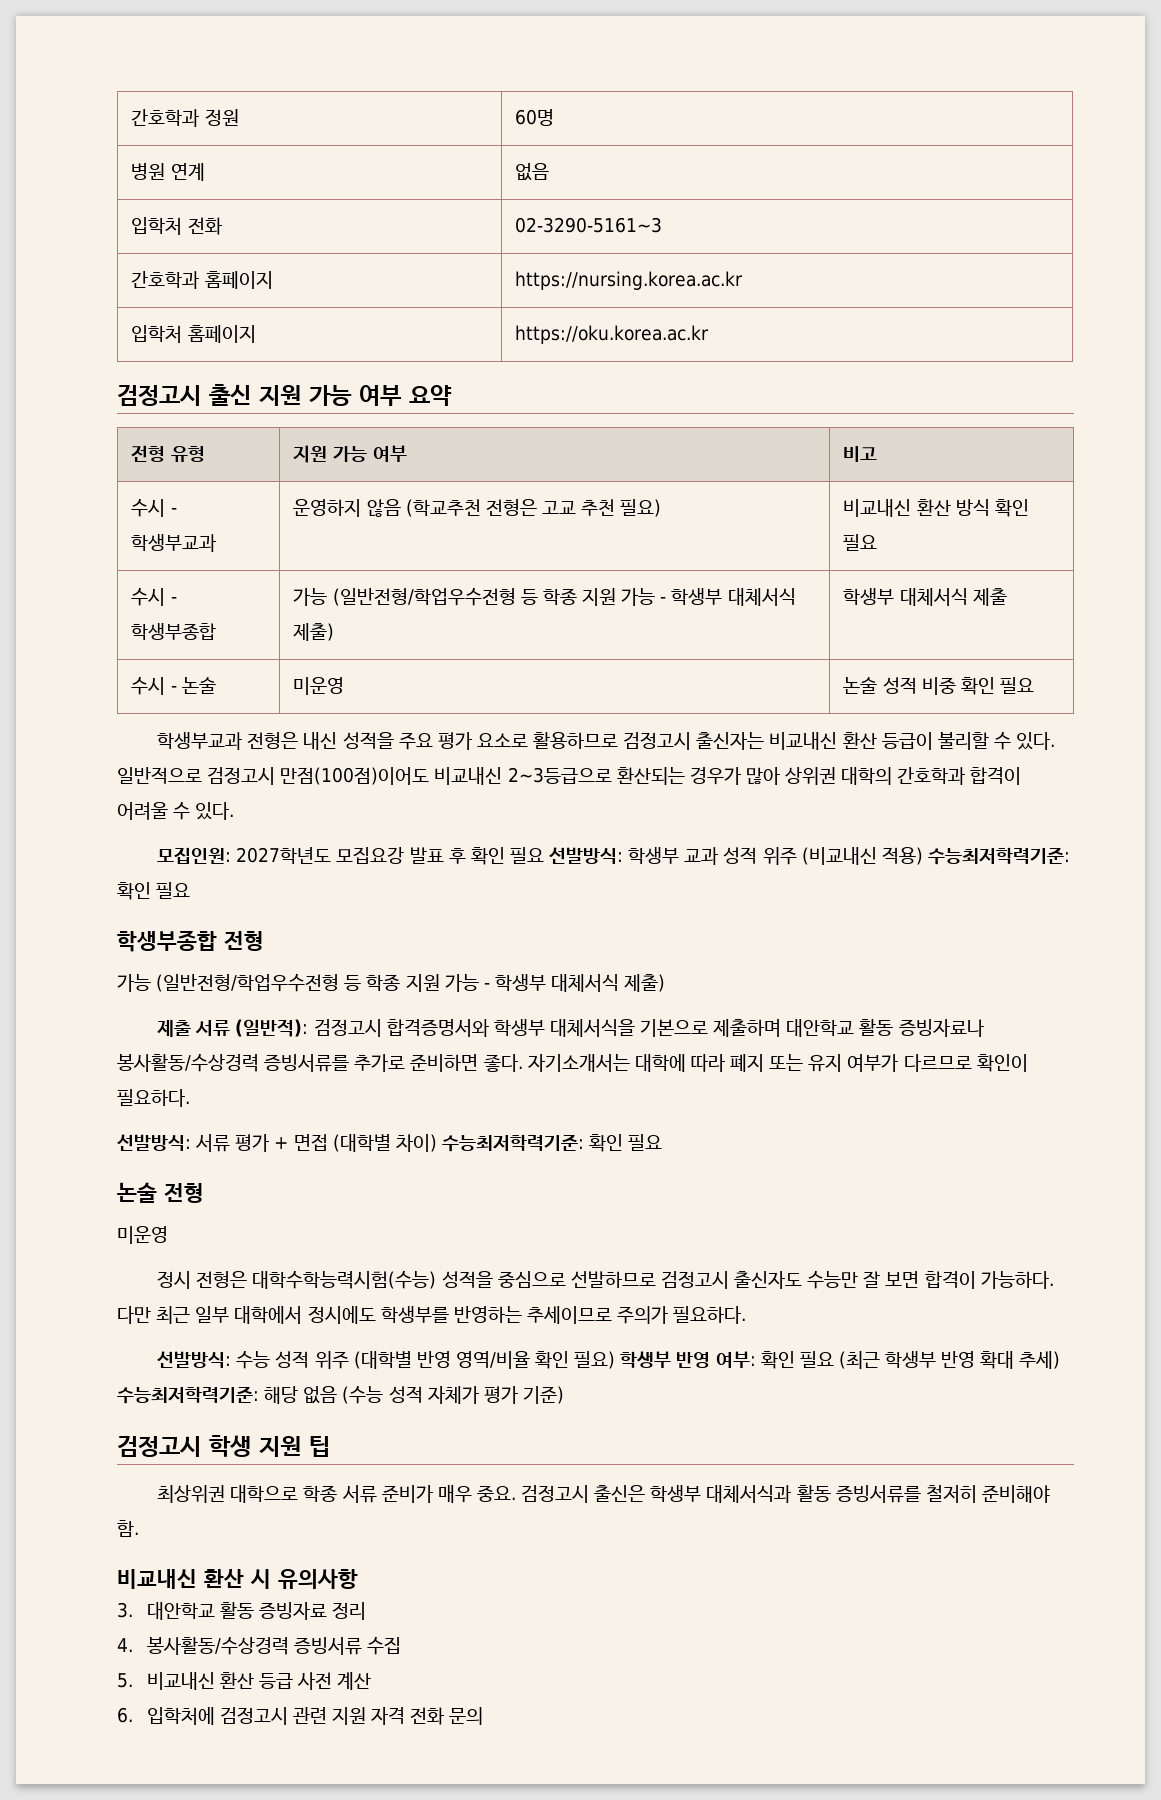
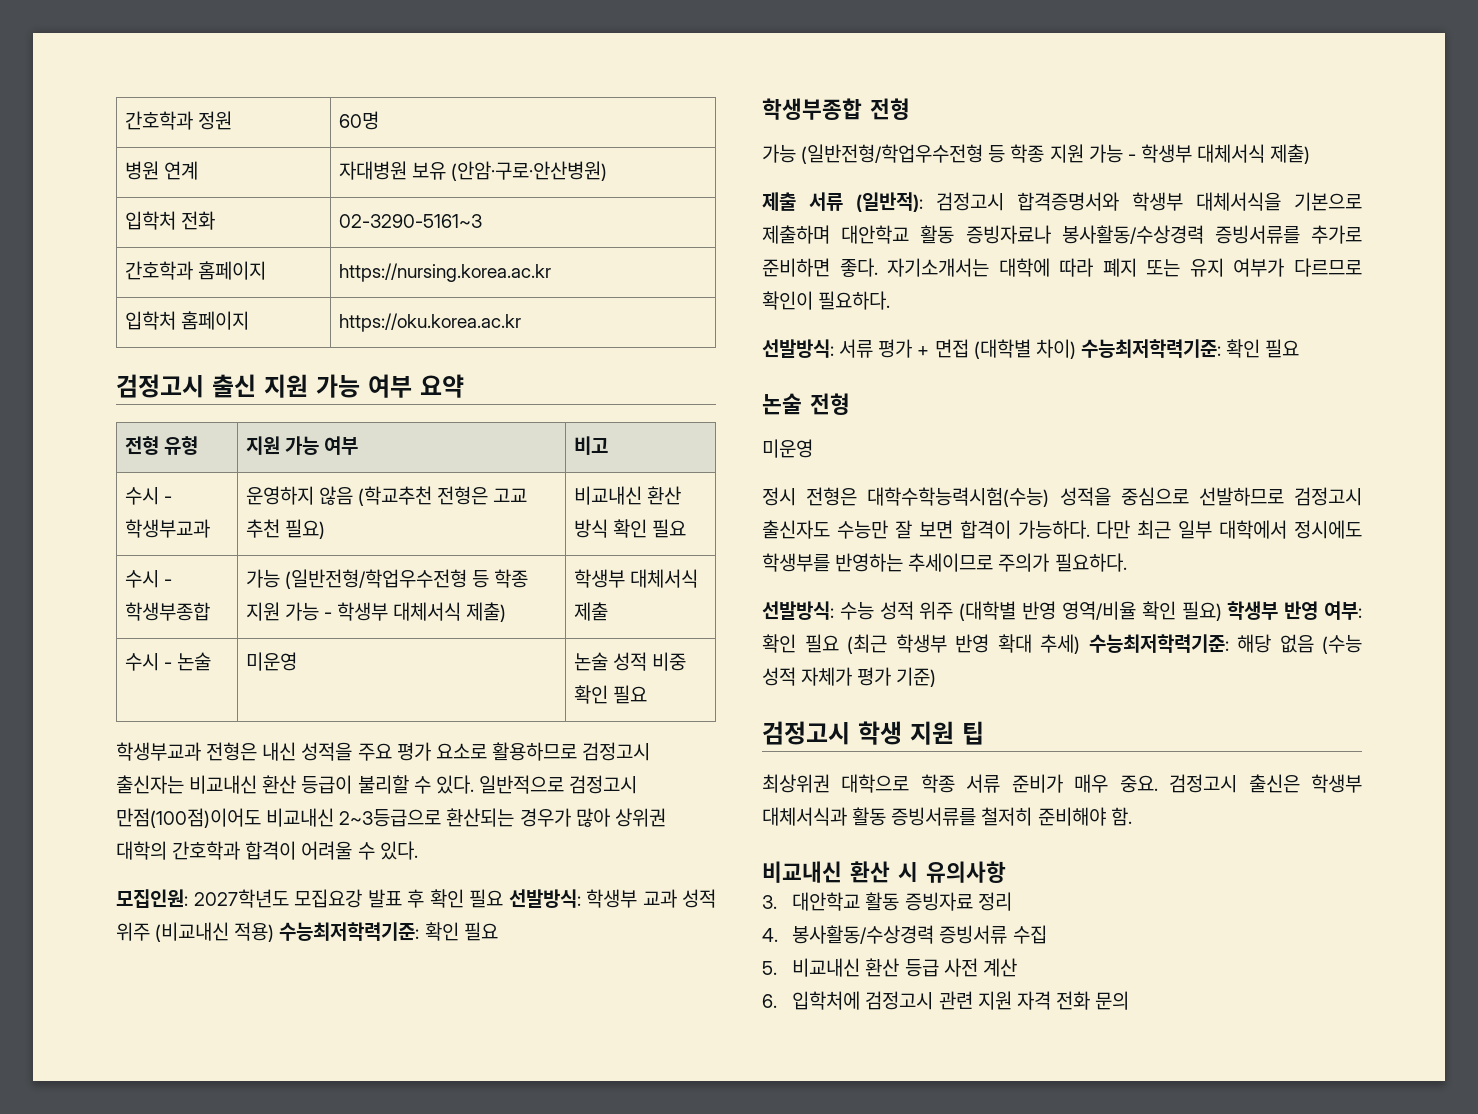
- 병원 연계 | 없음
+ 병원 연계 | 자대병원 보유 (안암·구로·안산병원)

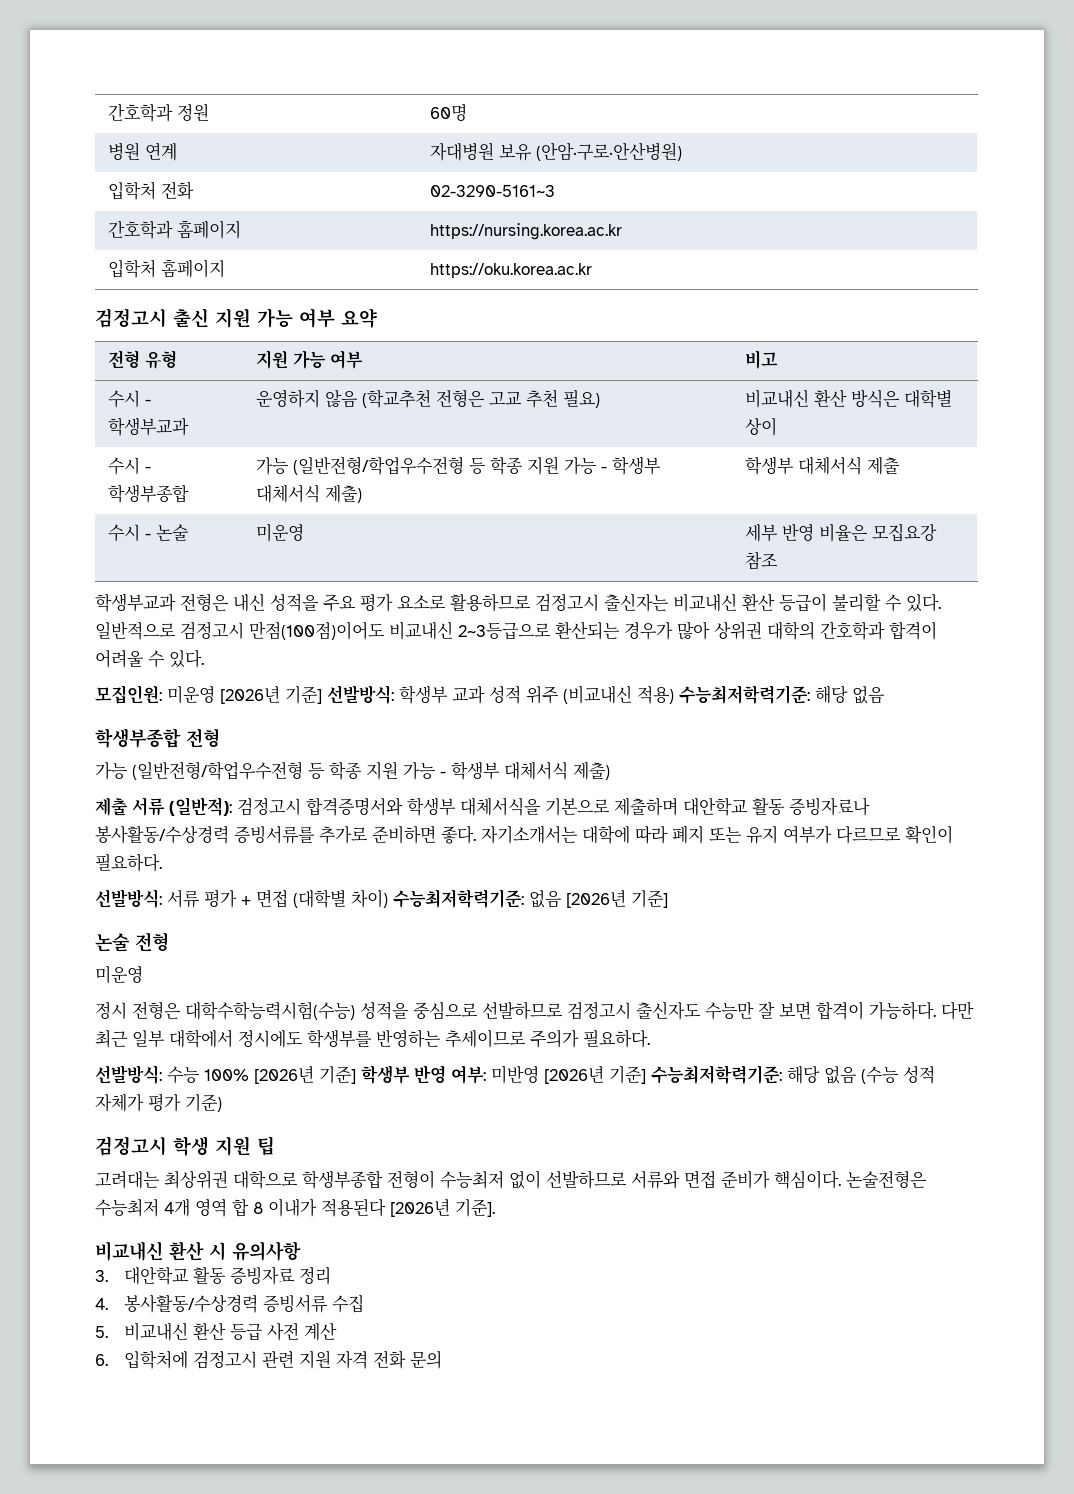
- 수시 - 학생부교과 | 운영하지 않음 (학교추천 전형은 고교 추천 필요) | 비교내신 환산 방식 확인 필요
+ 수시 - 학생부교과 | 운영하지 않음 (학교추천 전형은 고교 추천 필요) | 비교내신 환산 방식은 대학별 상이
- 수시 - 논술 | 미운영 | 논술 성적 비중 확인 필요
+ 수시 - 논술 | 미운영 | 세부 반영 비율은 모집요강 참조
- 모집인원: 2027학년도 모집요강 발표 후 확인 필요 선발방식: 학생부 교과 성적 위주 (비교내신 적용) 수능최저학력기준: 확인 필요
+ 모집인원: 미운영 [2026년 기준] 선발방식: 학생부 교과 성적 위주 (비교내신 적용) 수능최저학력기준: 해당 없음
- 선발방식: 서류 평가 + 면접 (대학별 차이) 수능최저학력기준: 확인 필요
+ 선발방식: 서류 평가 + 면접 (대학별 차이) 수능최저학력기준: 없음 [2026년 기준]
- 선발방식: 수능 성적 위주 (대학별 반영 영역/비율 확인 필요) 학생부 반영 여부: 확인 필요 (최근 학생부 반영 확대 추세) 수능최저학력기준: 해당 없음 (수능 성적 자체가 평가 기준)
+ 선발방식: 수능 100% [2026년 기준] 학생부 반영 여부: 미반영 [2026년 기준] 수능최저학력기준: 해당 없음 (수능 성적 자체가 평가 기준)
- 최상위권 대학으로 학종 서류 준비가 매우 중요. 검정고시 출신은 학생부 대체서식과 활동 증빙서류를 철저히 준비해야 함.
+ 고려대는 최상위권 대학으로 학생부종합 전형이 수능최저 없이 선발하므로 서류와 면접 준비가 핵심이다. 논술전형은 수능최저 4개 영역 합 8 이내가 적용된다 [2026년 기준].

